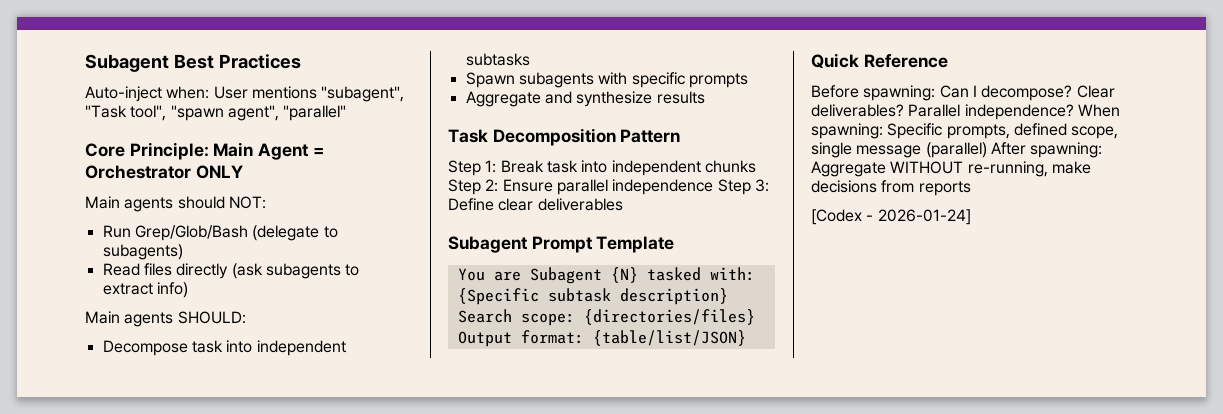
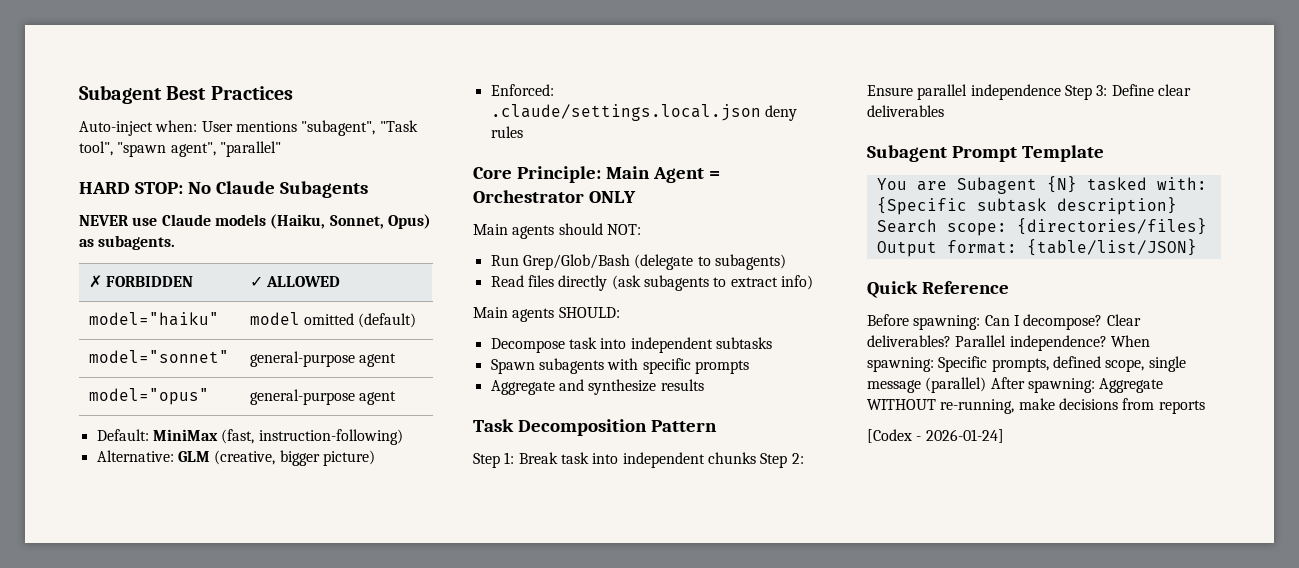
+ HARD STOP: No Claude Subagents
+ NEVER use Claude models (Haiku, Sonnet, Opus) as subagents.
+ ✗ FORBIDDEN | ✓ ALLOWED
+ model="haiku" | model omitted (default)
+ model="sonnet" | general-purpose agent
+ model="opus" | general-purpose agent
+ Default: MiniMax (fast, instruction-following)
+ Alternative: GLM (creative, bigger picture)
+ Enforced: .claude/settings.local.json deny rules

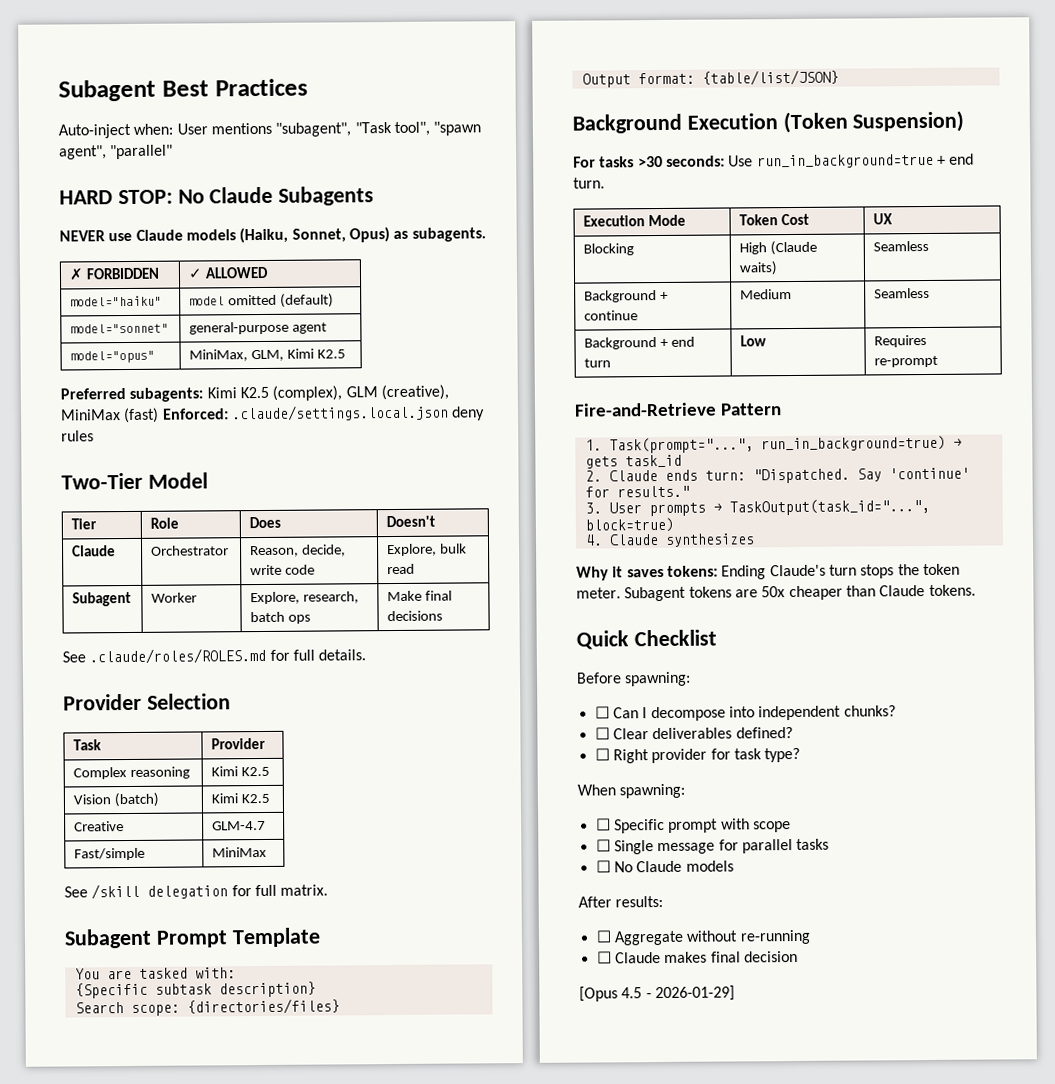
- model="opus" | general-purpose agent
- Default: MiniMax (fast, instruction-following)
- Alternative: GLM (creative, bigger picture)
- Enforced: .claude/settings.local.json deny rules
- Core Principle: Main Agent = Orchestrator ONLY
- Main agents should NOT:
- Run Grep/Glob/Bash (delegate to subagents)
- Read files directly (ask subagents to extract info)
- Main agents SHOULD:
- Decompose task into independent subtasks
- Spawn subagents with specific prompts
- Aggregate and synthesize results
- Task Decomposition Pattern
- Step 1: Break task into independent chunks Step 2: Ensure parallel independence Step 3: Define clear deliverables
+ model="opus" | MiniMax, GLM, Kimi K2.5
+ Preferred subagents: Kimi K2.5 (complex), GLM (creative), MiniMax (fast) Enforced: .claude/settings.local.json deny rules
+ Two-Tier Model
+ Tier | Role | Does | Doesn't
+ Claude | Orchestrator | Reason, decide, write code | Explore, bulk read
+ Subagent | Worker | Explore, research, batch ops | Make final decisions
+ See .claude/roles/ROLES.md for full details.
+ Provider Selection
+ Task | Provider
+ Complex reasoning | Kimi K2.5
+ Vision (batch) | Kimi K2.5
+ Creative | GLM-4.7
+ Fast/simple | MiniMax
+ See /skill delegation for full matrix.
- You are Subagent {N} tasked with:
+ You are tasked with:
+ Background Execution (Token Suspension)
+ For tasks >30 seconds: Use run_in_background=true + end turn.
+ Execution Mode | Token Cost | UX
+ Blocking | High (Claude waits) | Seamless
+ Background + continue | Medium | Seamless
+ Background + end turn | Low | Requires re-prompt
+ Fire-and-Retrieve Pattern
+ 1. Task(prompt="...", run_in_background=true) → gets task_id
+ 2. Claude ends turn: "Dispatched. Say 'continue' for results."
+ 3. User prompts → TaskOutput(task_id="...", block=true)
+ 4. Claude synthesizes
+ Why it saves tokens: Ending Claude's turn stops the token meter. Subagent tokens are 50x cheaper than Claude tokens.
- Quick Reference
+ Quick Checklist
- Before spawning: Can I decompose? Clear deliverables? Parallel independence? When spawning: Specific prompts, defined scope, single message (parallel) After spawning: Aggregate WITHOUT re-running, make decisions from reports
- [Codex - 2026-01-24]
+ Before spawning:
+ ☐ Can I decompose into independent chunks?
+ ☐ Clear deliverables defined?
+ ☐ Right provider for task type?
+ When spawning:
+ ☐ Specific prompt with scope
+ ☐ Single message for parallel tasks
+ ☐ No Claude models
+ After results:
+ ☐ Aggregate without re-running
+ ☐ Claude makes final decision
+ [Opus 4.5 - 2026-01-29]

